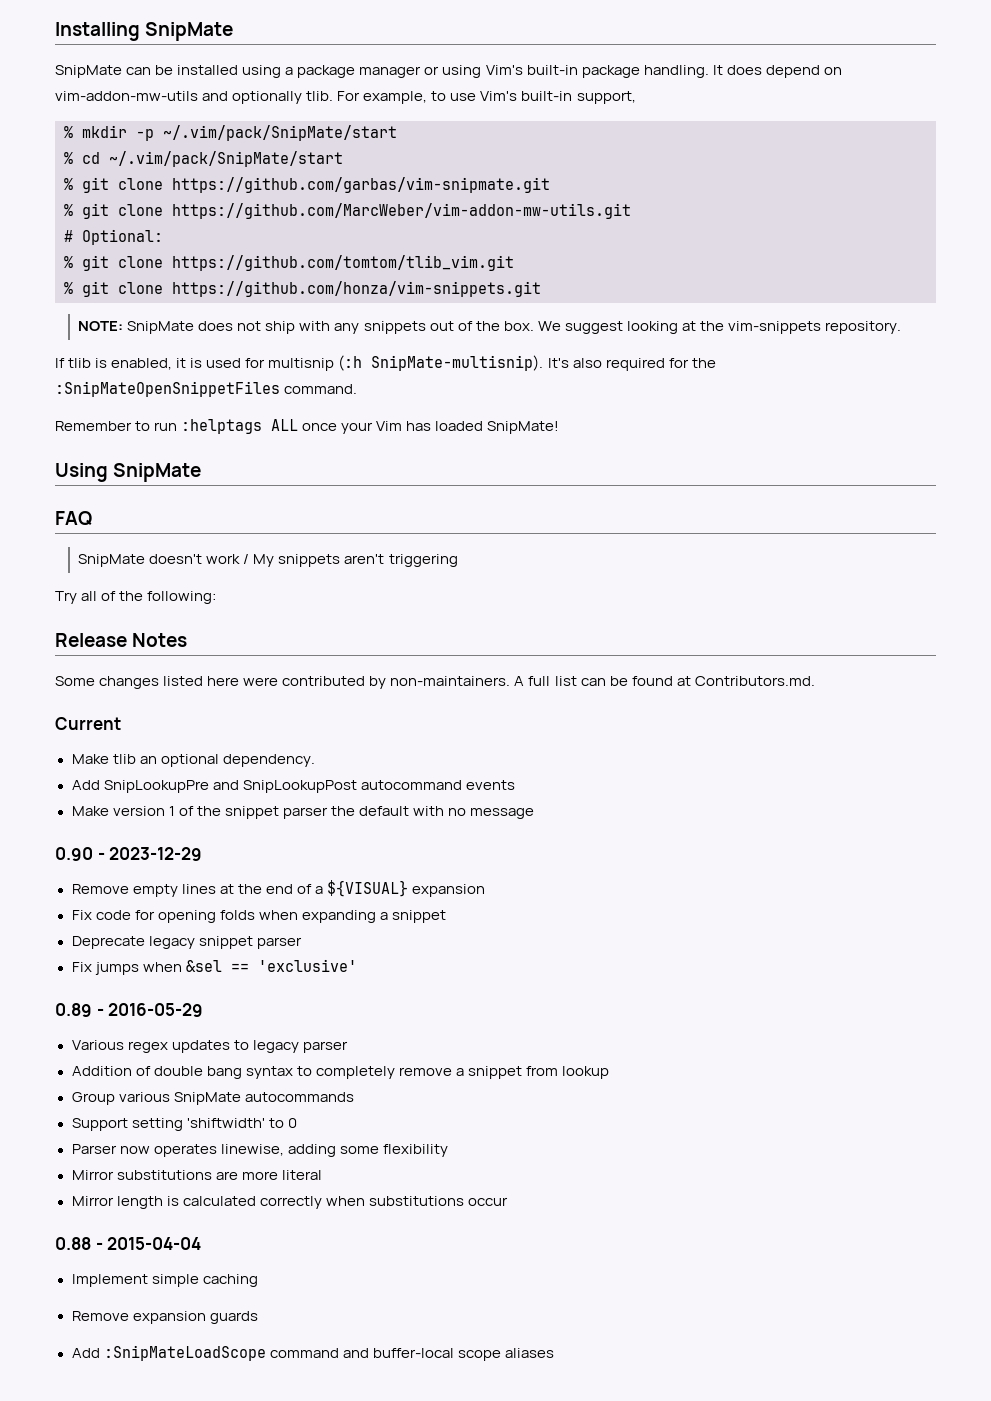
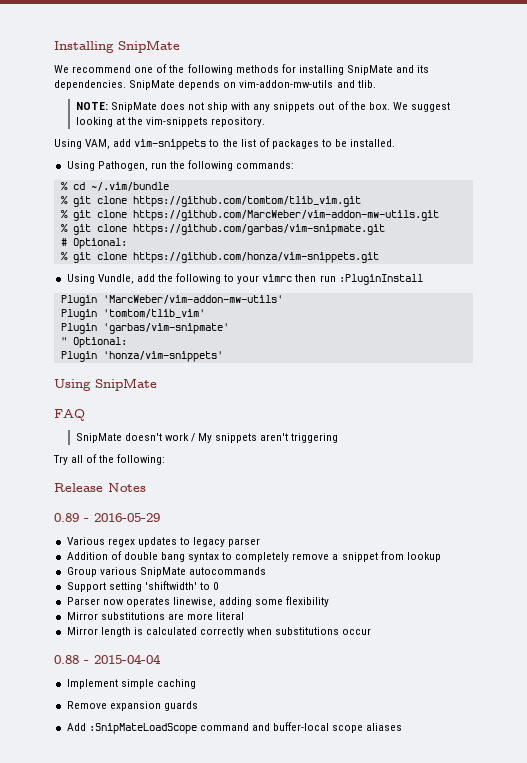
- SnipMate can be installed using a package manager or using Vim's built-in package handling. It does depend on vim-addon-mw-utils and optionally tlib. For example, to use Vim's built-in support,
- % mkdir -p ~/.vim/pack/SnipMate/start
- % cd ~/.vim/pack/SnipMate/start
- % git clone https://github.com/garbas/vim-snipmate.git
- % git clone https://github.com/MarcWeber/vim-addon-mw-utils.git
- # Optional:
- % git clone https://github.com/tomtom/tlib_vim.git
- % git clone https://github.com/honza/vim-snippets.git
+ We recommend one of the following methods for installing SnipMate and its dependencies. SnipMate depends on vim-addon-mw-utils and tlib.
- If tlib is enabled, it is used for multisnip (:h SnipMate-multisnip). It's also required for the :SnipMateOpenSnippetFiles command.
- Remember to run :helptags ALL once your Vim has loaded SnipMate!
+ Using VAM, add vim-snippets to the list of packages to be installed.
+ Using Pathogen, run the following commands:
+ % cd ~/.vim/bundle
+ % git clone https://github.com/tomtom/tlib_vim.git
+ % git clone https://github.com/MarcWeber/vim-addon-mw-utils.git
+ % git clone https://github.com/garbas/vim-snipmate.git
+ # Optional:
+ % git clone https://github.com/honza/vim-snippets.git
+ Using Vundle, add the following to your vimrc then run :PluginInstall
+ Plugin 'MarcWeber/vim-addon-mw-utils'
+ Plugin 'tomtom/tlib_vim'
+ Plugin 'garbas/vim-snipmate'
+ " Optional:
+ Plugin 'honza/vim-snippets'
- Some changes listed here were contributed by non-maintainers. A full list can be found at Contributors.md.
- Current
- Make tlib an optional dependency.
- Add SnipLookupPre and SnipLookupPost autocommand events
- Make version 1 of the snippet parser the default with no message
- 0.90 - 2023-12-29
- Remove empty lines at the end of a ${VISUAL} expansion
- Fix code for opening folds when expanding a snippet
- Deprecate legacy snippet parser
- Fix jumps when &sel == 'exclusive'

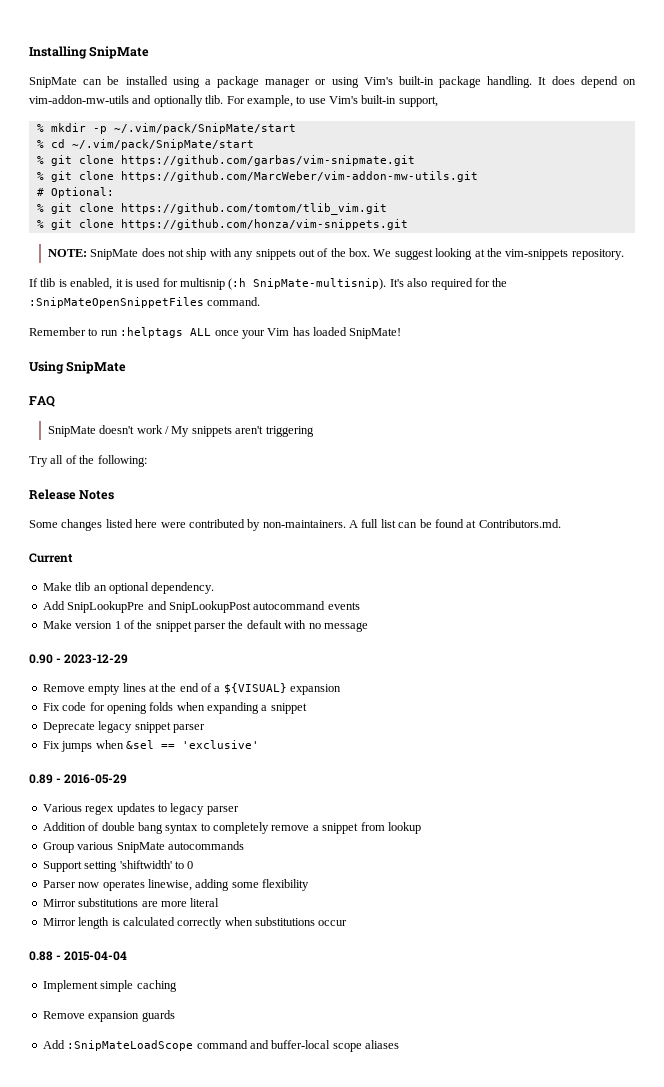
- We recommend one of the following methods for installing SnipMate and its dependencies. SnipMate depends on vim-addon-mw-utils and tlib.
+ SnipMate can be installed using a package manager or using Vim's built-in package handling. It does depend on vim-addon-mw-utils and optionally tlib. For example, to use Vim's built-in support,
+ % mkdir -p ~/.vim/pack/SnipMate/start
+ % cd ~/.vim/pack/SnipMate/start
+ % git clone https://github.com/garbas/vim-snipmate.git
+ % git clone https://github.com/MarcWeber/vim-addon-mw-utils.git
+ # Optional:
+ % git clone https://github.com/tomtom/tlib_vim.git
+ % git clone https://github.com/honza/vim-snippets.git
- Using VAM, add vim-snippets to the list of packages to be installed.
- Using Pathogen, run the following commands:
- % cd ~/.vim/bundle
- % git clone https://github.com/tomtom/tlib_vim.git
- % git clone https://github.com/MarcWeber/vim-addon-mw-utils.git
- % git clone https://github.com/garbas/vim-snipmate.git
- # Optional:
- % git clone https://github.com/honza/vim-snippets.git
- Using Vundle, add the following to your vimrc then run :PluginInstall
- Plugin 'MarcWeber/vim-addon-mw-utils'
- Plugin 'tomtom/tlib_vim'
- Plugin 'garbas/vim-snipmate'
- " Optional:
- Plugin 'honza/vim-snippets'
+ If tlib is enabled, it is used for multisnip (:h SnipMate-multisnip). It's also required for the :SnipMateOpenSnippetFiles command.
+ Remember to run :helptags ALL once your Vim has loaded SnipMate!
+ Some changes listed here were contributed by non-maintainers. A full list can be found at Contributors.md.
+ Current
+ Make tlib an optional dependency.
+ Add SnipLookupPre and SnipLookupPost autocommand events
+ Make version 1 of the snippet parser the default with no message
+ 0.90 - 2023-12-29
+ Remove empty lines at the end of a ${VISUAL} expansion
+ Fix code for opening folds when expanding a snippet
+ Deprecate legacy snippet parser
+ Fix jumps when &sel == 'exclusive'

